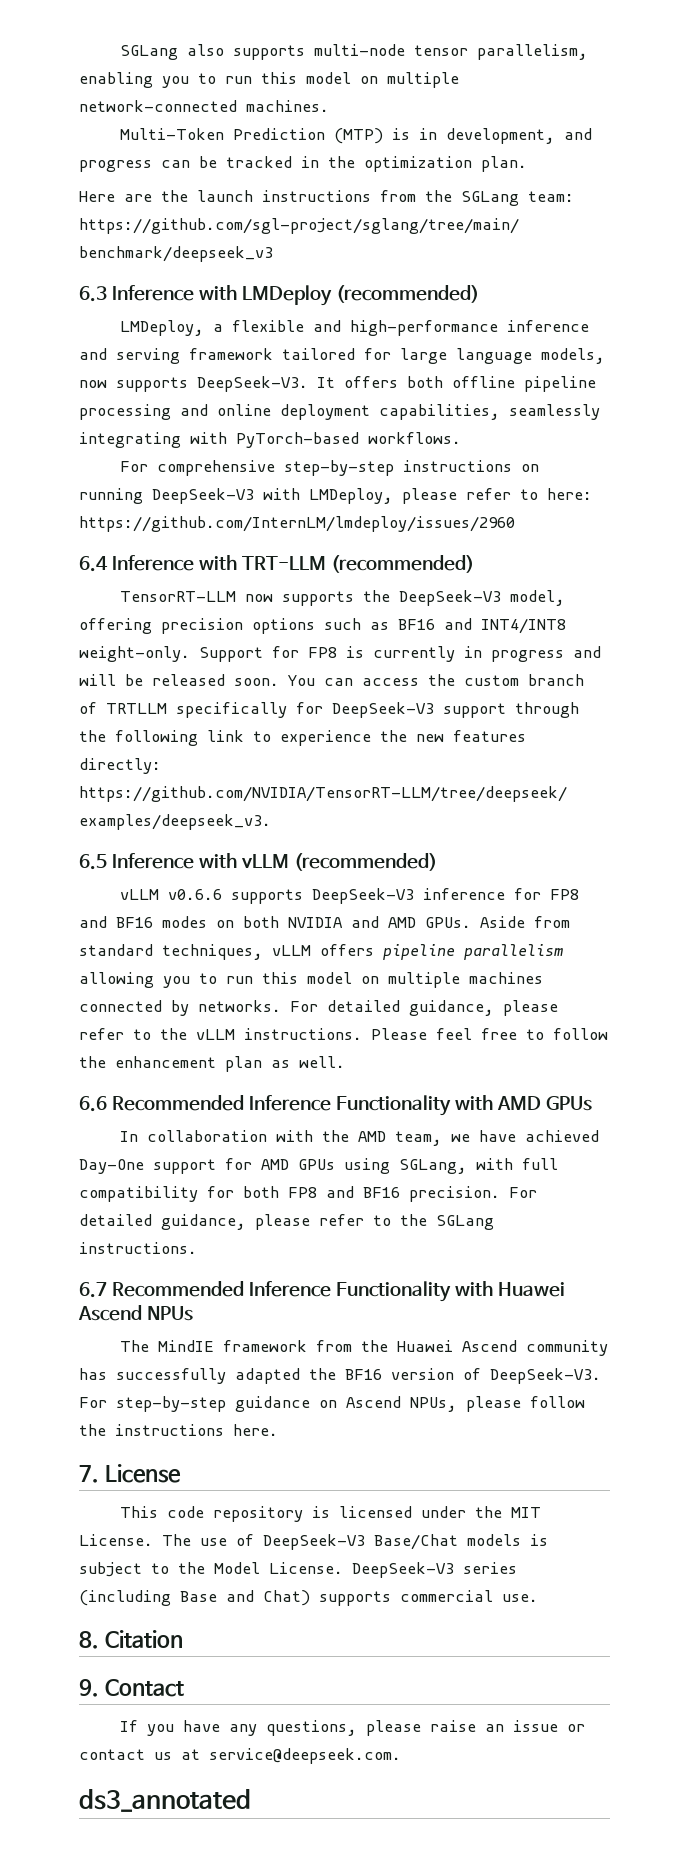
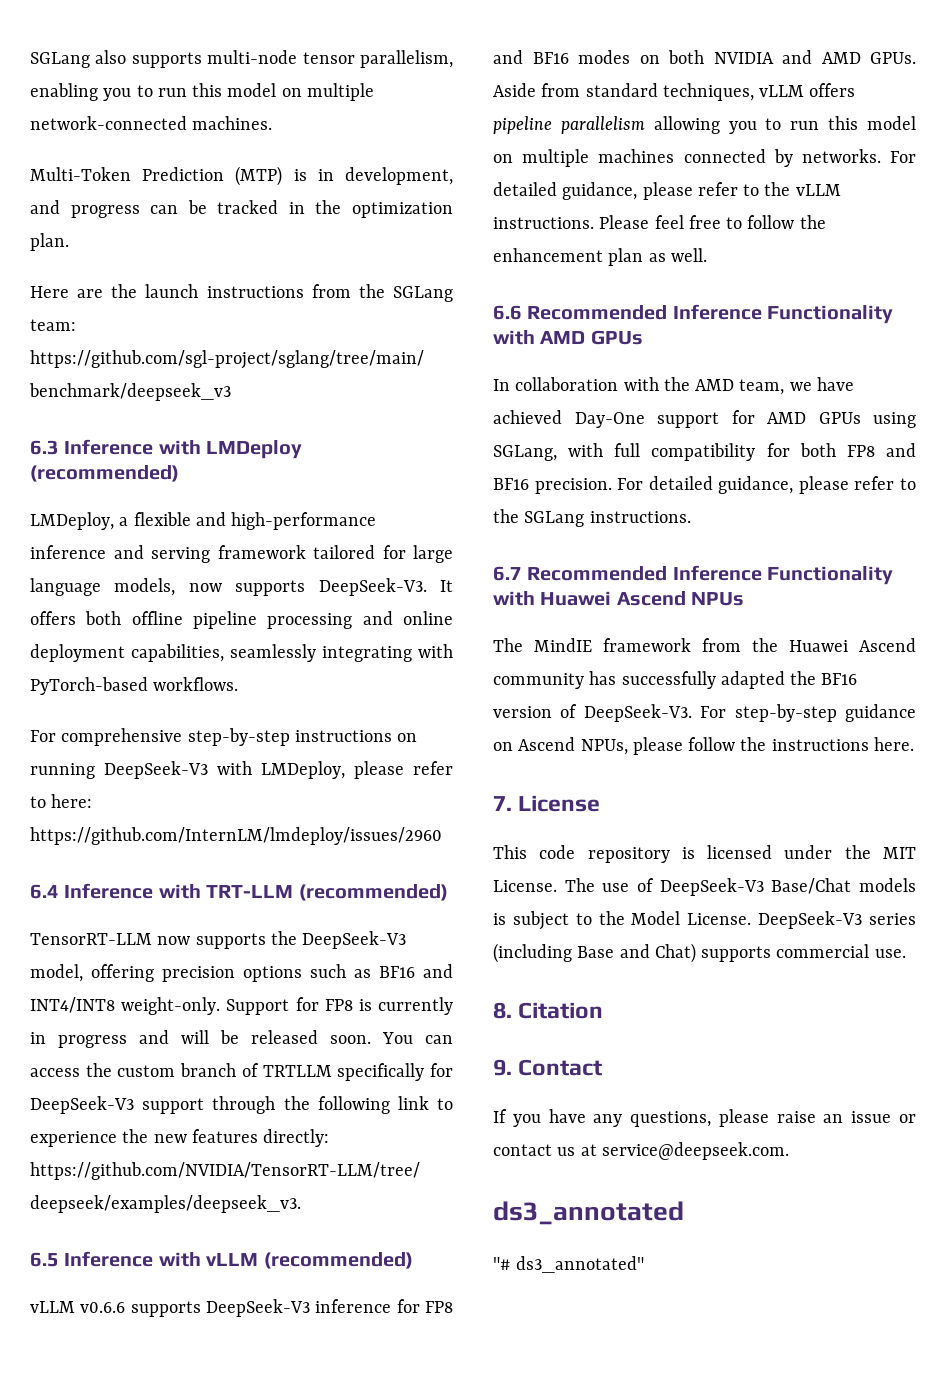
+ "# ds3_annotated"

